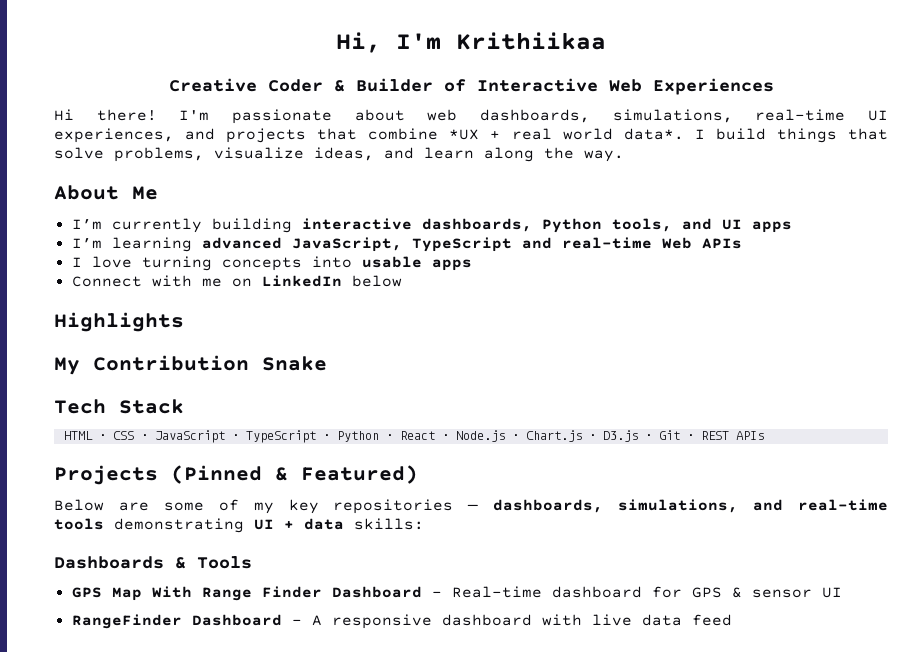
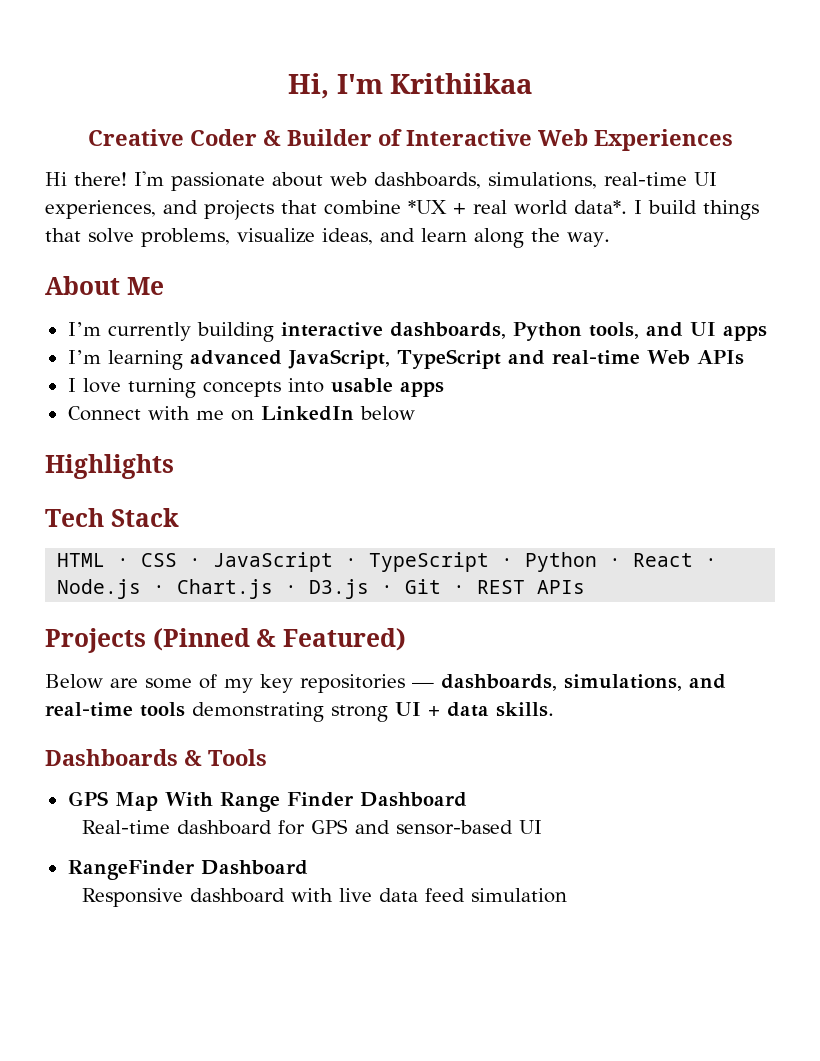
- My Contribution Snake
- Below are some of my key repositories — dashboards, simulations, and real-time tools demonstrating UI + data skills:
+ Below are some of my key repositories — dashboards, simulations, and real-time tools demonstrating strong UI + data skills.
- GPS Map With Range Finder Dashboard – Real-time dashboard for GPS & sensor UI
+ GPS Map With Range Finder Dashboard
+ Real-time dashboard for GPS and sensor-based UI
- RangeFinder Dashboard – A responsive dashboard with live data feed
+ RangeFinder Dashboard
+ Responsive dashboard with live data feed simulation

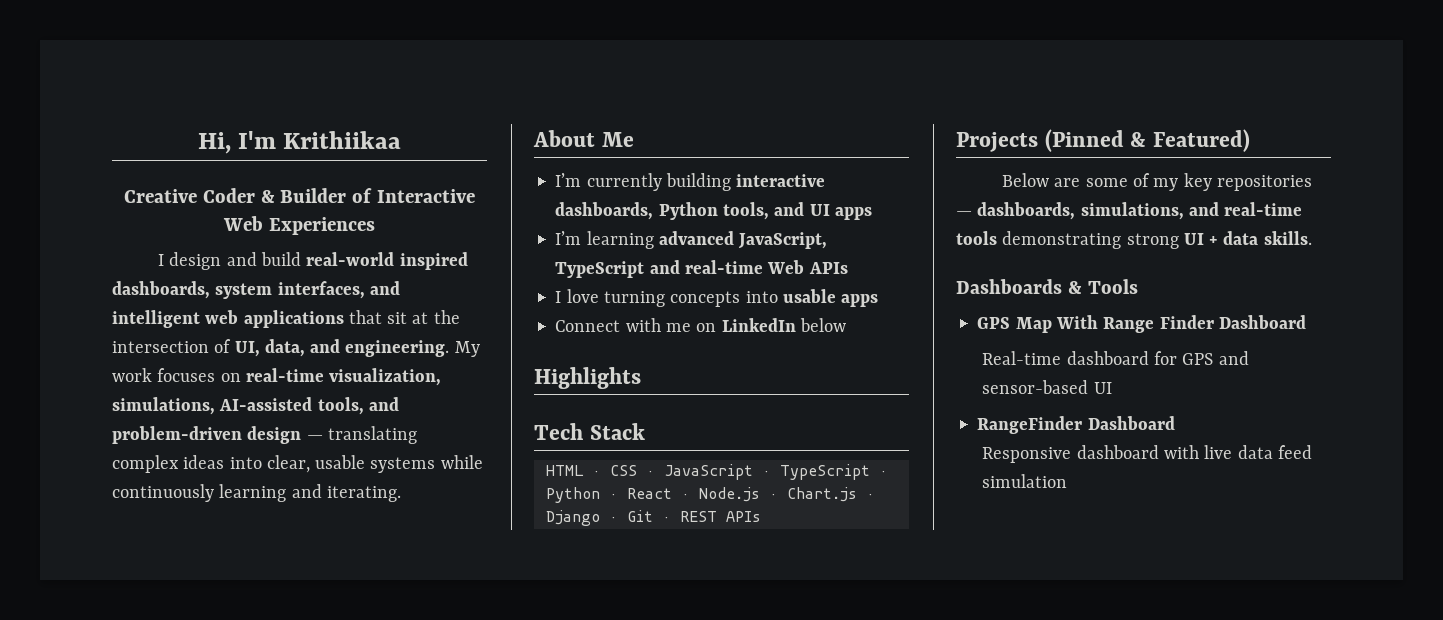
- Hi there! I'm passionate about web dashboards, simulations, real-time UI experiences, and projects that combine *UX + real world data*. I build things that solve problems, visualize ideas, and learn along the way.
+ I design and build real-world inspired dashboards, system interfaces, and intelligent web applications that sit at the intersection of UI, data, and engineering. My work focuses on real-time visualization, simulations, AI-assisted tools, and problem-driven design — translating complex ideas into clear, usable systems while continuously learning and iterating.
- HTML · CSS · JavaScript · TypeScript · Python · React · Node.js · Chart.js · D3.js · Git · REST APIs
+ HTML · CSS · JavaScript · TypeScript · Python · React · Node.js · Chart.js · Django · Git · REST APIs

